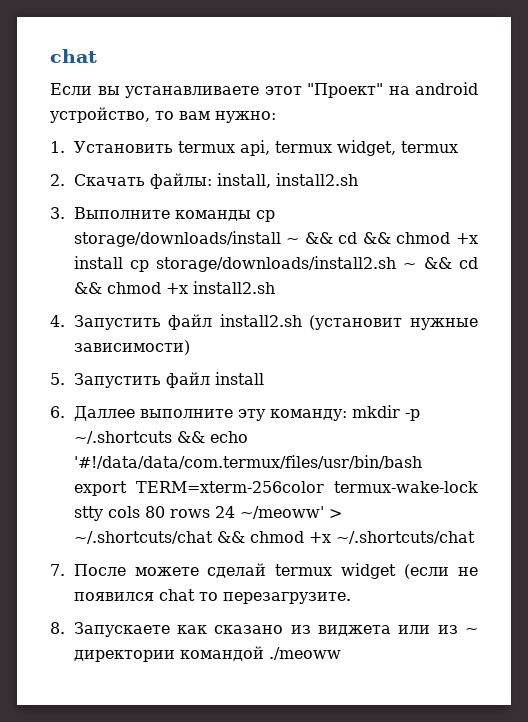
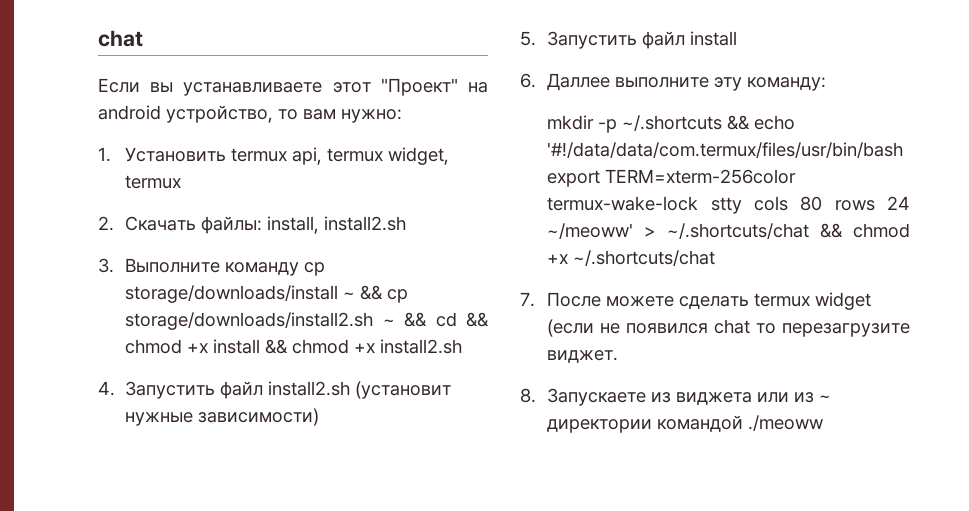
- 3. Выполните команды cp storage/downloads/install ~ && cd && chmod +x install cp storage/downloads/install2.sh ~ && cd && chmod +x install2.sh
+ 3. Выполните команду cp storage/downloads/install ~ && cp storage/downloads/install2.sh ~ && cd && chmod +x install && chmod +x install2.sh
- 6. Даллее выполните эту команду: mkdir -p ~/.shortcuts && echo '#!/data/data/com.termux/files/usr/bin/bash export TERM=xterm-256color termux-wake-lock stty cols 80 rows 24 ~/meoww' > ~/.shortcuts/chat && chmod +x ~/.shortcuts/chat
+ 6. Даллее выполните эту команду:
+ mkdir -p ~/.shortcuts && echo '#!/data/data/com.termux/files/usr/bin/bash export TERM=xterm-256color termux-wake-lock stty cols 80 rows 24 ~/meoww' > ~/.shortcuts/chat && chmod +x ~/.shortcuts/chat
- 7. После можете сделай termux widget (если не появился chat то перезагрузите.
+ 7. После можете сделать termux widget (если не появился chat то перезагрузите виджет.
- 8. Запускаете как сказано из виджета или из ~ директории командой ./meoww
+ 8. Запускаете из виджета или из ~ директории командой ./meoww

